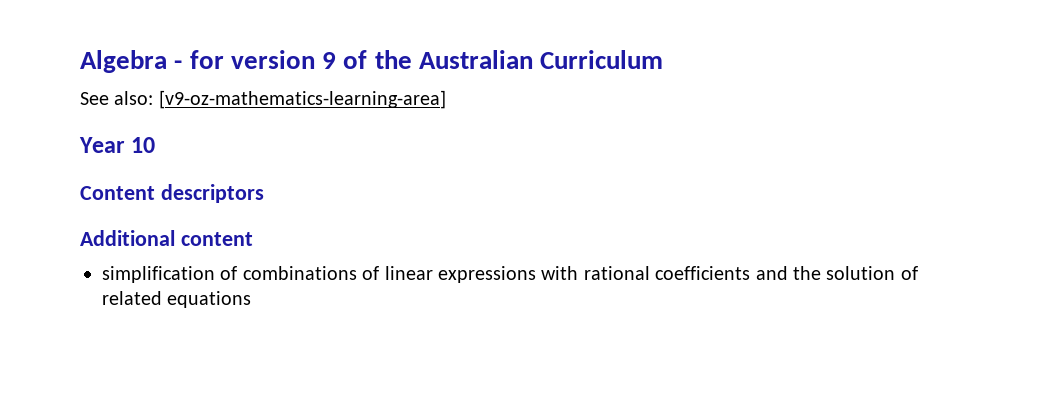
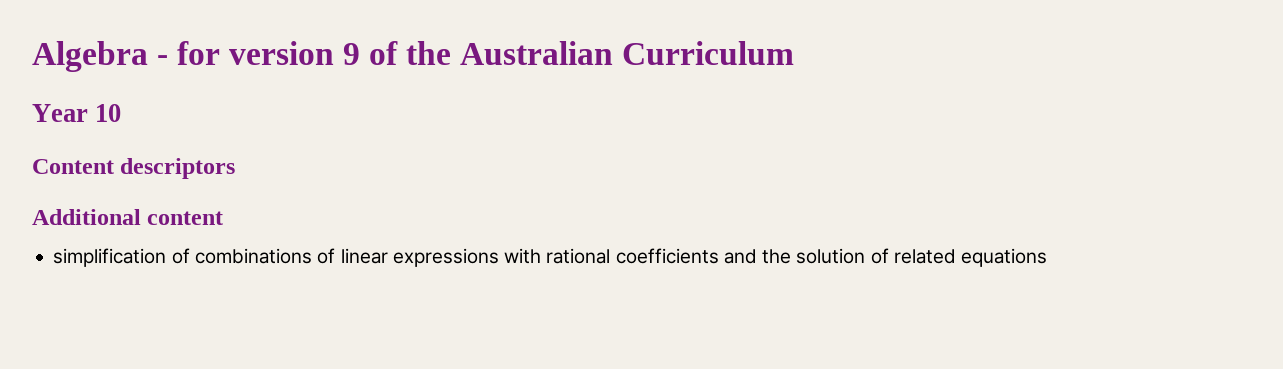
- See also: [v9-oz-mathematics-learning-area]

